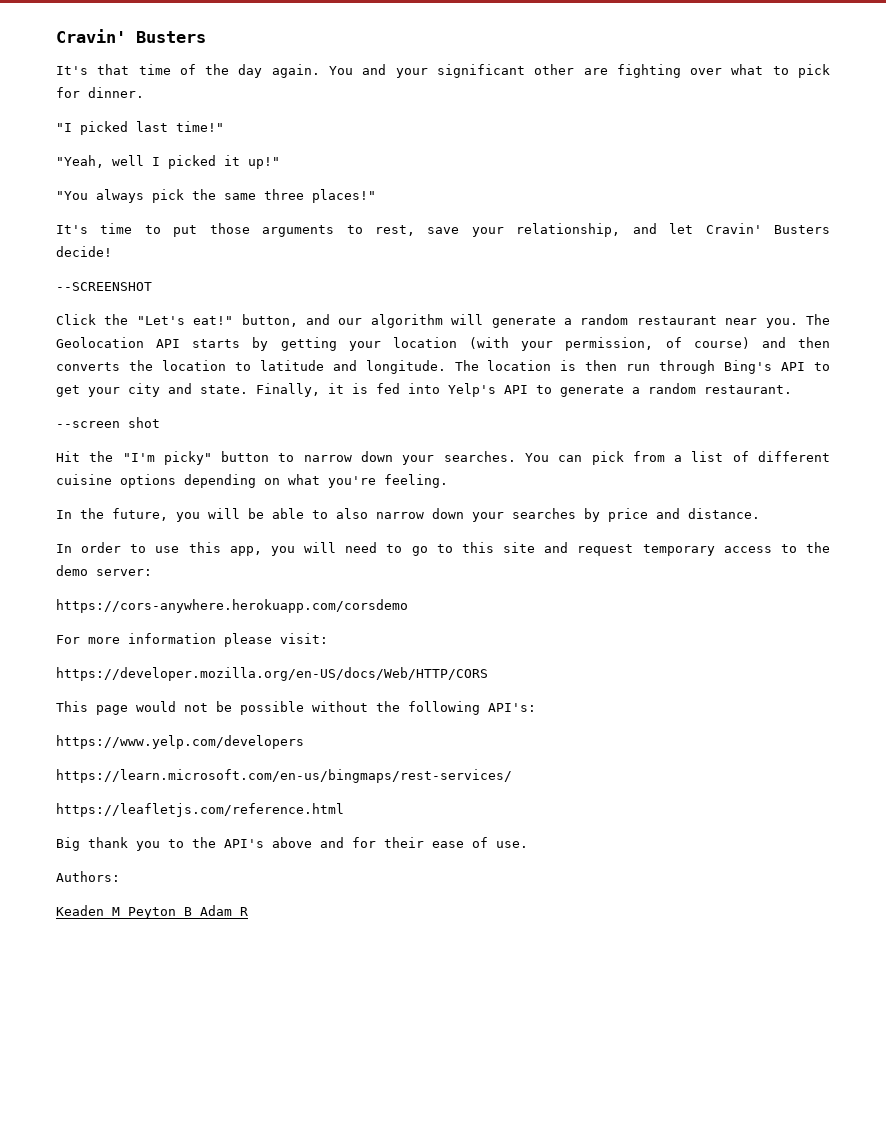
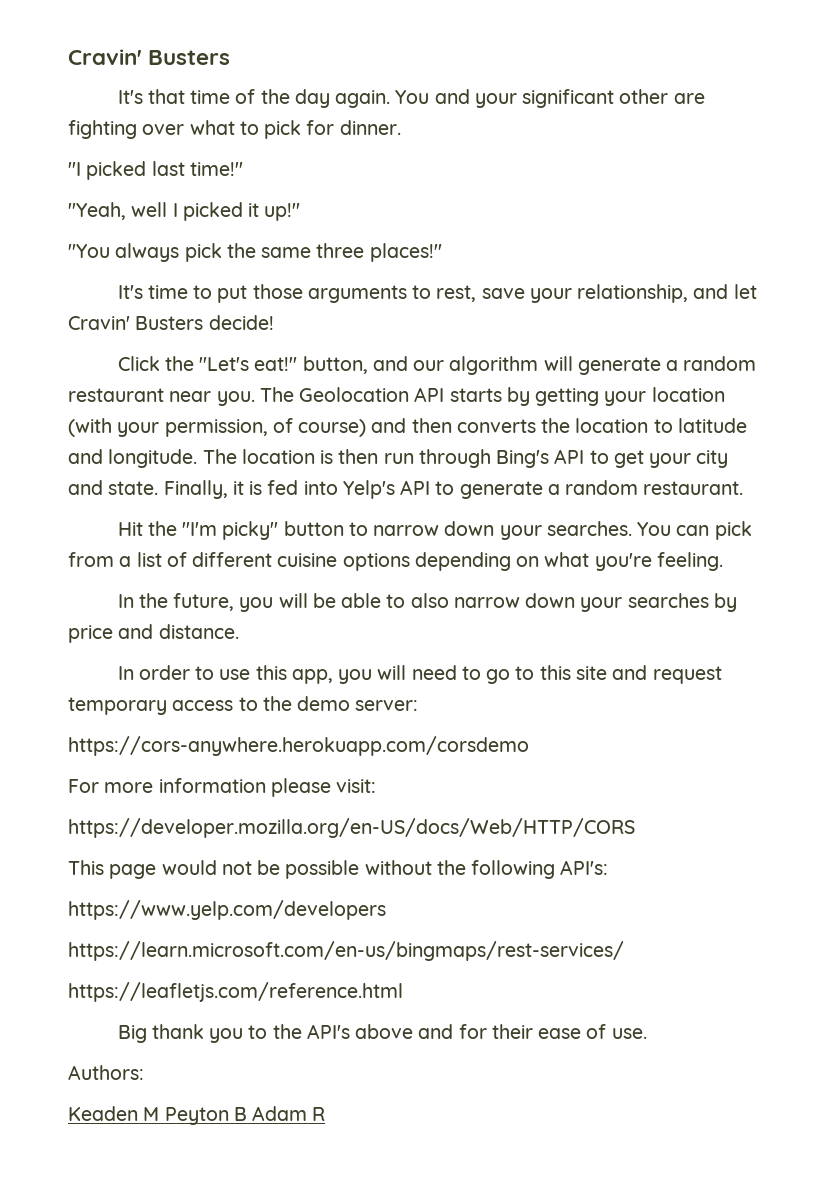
- --SCREENSHOT
- --screen shot

